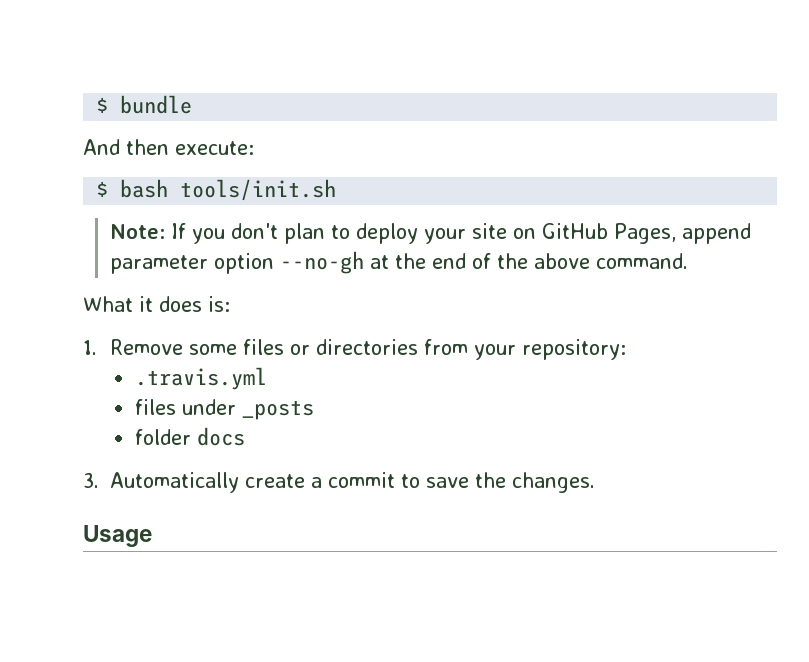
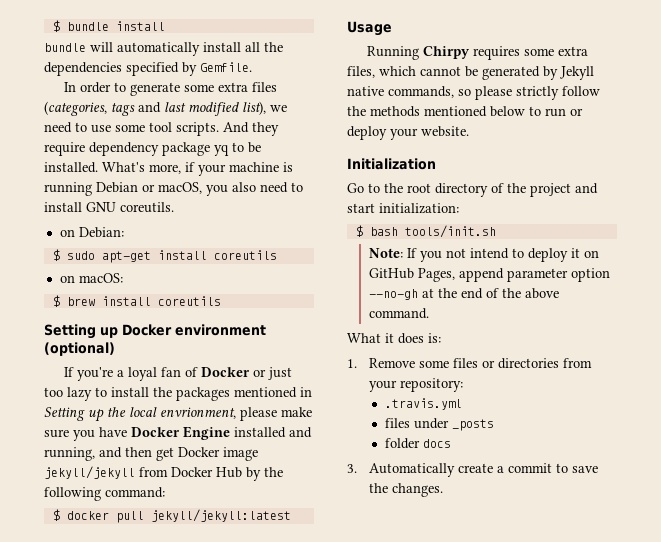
- $ bundle
- And then execute:
+ $ bundle install
+ bundle will automatically install all the dependencies specified by Gemfile.
+ In order to generate some extra files (categories, tags and last modified list), we need to use some tool scripts. And they require dependency package yq to be installed. What's more, if your machine is running Debian or macOS, you also need to install GNU coreutils.
+ on Debian:
+ $ sudo apt-get install coreutils
+ on macOS:
+ $ brew install coreutils
+ Setting up Docker environment (optional)
+ If you're a loyal fan of Docker or just too lazy to install the packages mentioned in Setting up the local envrionment, please make sure you have Docker Engine installed and running, and then get Docker image jekyll/jekyll from Docker Hub by the following command:
+ $ docker pull jekyll/jekyll:latest
+ Usage
+ Running Chirpy requires some extra files, which cannot be generated by Jekyll native commands, so please strictly follow the methods mentioned below to run or deploy your website.
+ Initialization
+ Go to the root directory of the project and start initialization:
- Note: If you don't plan to deploy your site on GitHub Pages, append parameter option --no-gh at the end of the above command.
+ Note: If you not intend to deploy it on GitHub Pages, append parameter option --no-gh at the end of the above command.
- Usage

